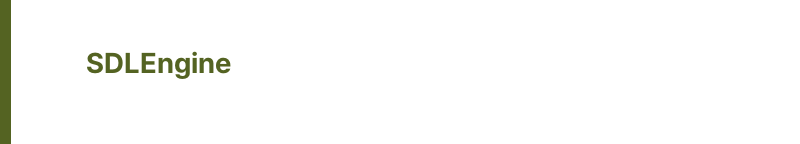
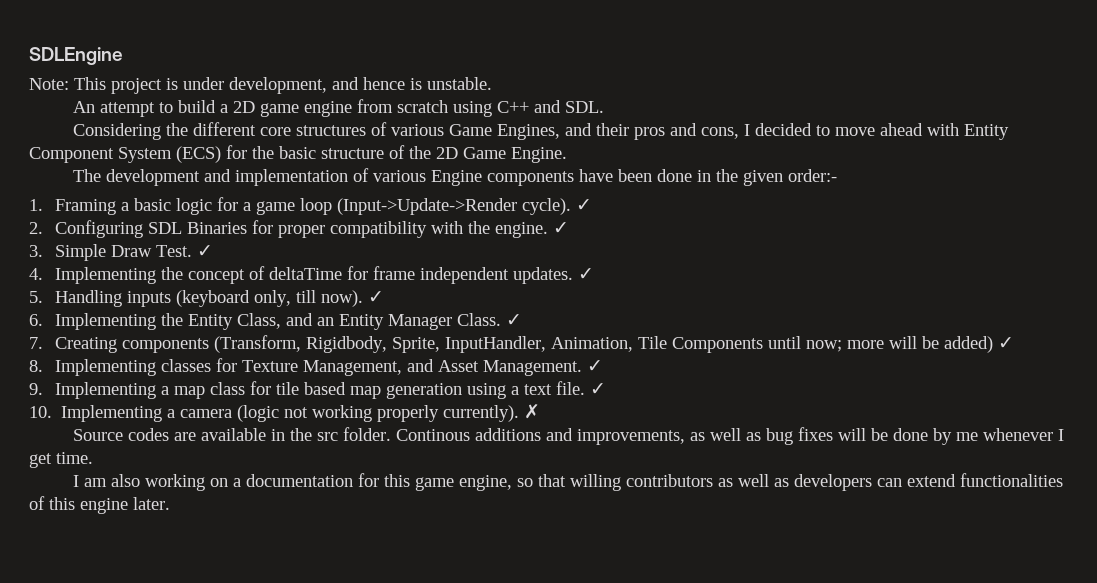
+ Note: This project is under development, and hence is unstable.
+ An attempt to build a 2D game engine from scratch using C++ and SDL.
+ Considering the different core structures of various Game Engines, and their pros and cons, I decided to move ahead with Entity Component System (ECS) for the basic structure of the 2D Game Engine.
+ The development and implementation of various Engine components have been done in the given order:-
+ 1. Framing a basic logic for a game loop (Input->Update->Render cycle). ✓
+ 2. Configuring SDL Binaries for proper compatibility with the engine. ✓
+ 3. Simple Draw Test. ✓
+ 4. Implementing the concept of deltaTime for frame independent updates. ✓
+ 5. Handling inputs (keyboard only, till now). ✓
+ 6. Implementing the Entity Class, and an Entity Manager Class. ✓
+ 7. Creating components (Transform, Rigidbody, Sprite, InputHandler, Animation, Tile Components until now; more will be added) ✓
+ 8. Implementing classes for Texture Management, and Asset Management. ✓
+ 9. Implementing a map class for tile based map generation using a text file. ✓
+ 10. Implementing a camera (logic not working properly currently). ✗
+ Source codes are available in the src folder. Continous additions and improvements, as well as bug fixes will be done by me whenever I get time.
+ I am also working on a documentation for this game engine, so that willing contributors as well as developers can extend functionalities of this engine later.

